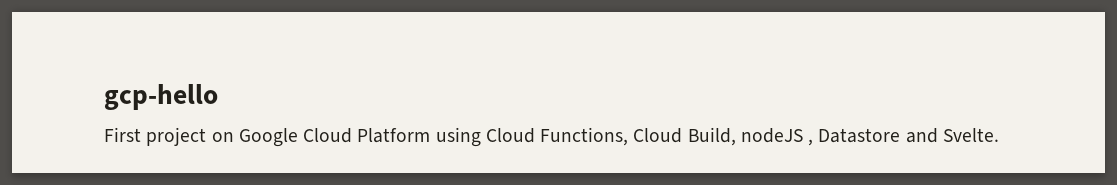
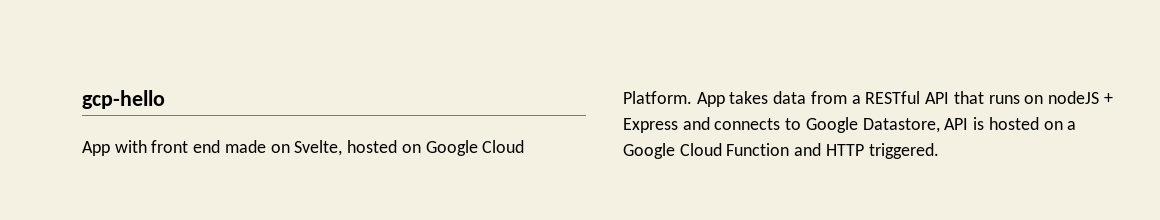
- First project on Google Cloud Platform using Cloud Functions, Cloud Build, nodeJS , Datastore and Svelte.
+ App with front end made on Svelte, hosted on Google Cloud Platform. App takes data from a RESTful API that runs on nodeJS + Express and connects to Google Datastore, API is hosted on a Google Cloud Function and HTTP triggered.

